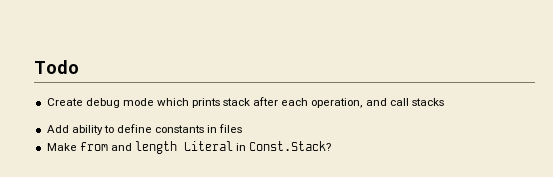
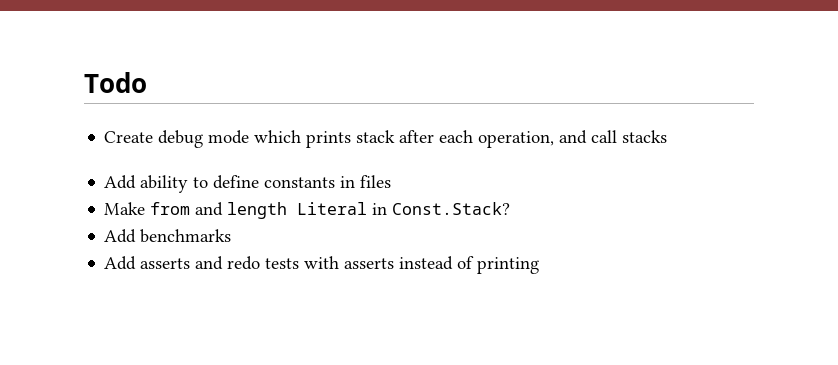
+ Add benchmarks
+ Add asserts and redo tests with asserts instead of printing

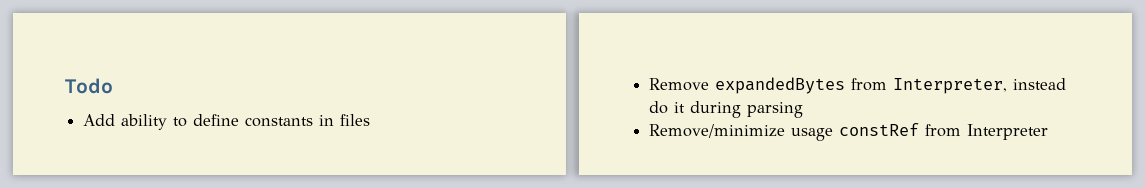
- Create debug mode which prints stack after each operation, and call stacks
- Make from and length Literal in Const.Stack?
- Add benchmarks
- Add asserts and redo tests with asserts instead of printing
+ Remove expandedBytes from Interpreter, instead do it during parsing
+ Remove/minimize usage constRef from Interpreter

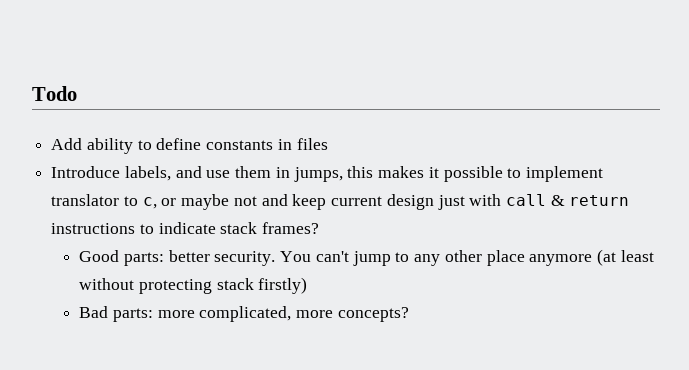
- Remove expandedBytes from Interpreter, instead do it during parsing
- Remove/minimize usage constRef from Interpreter
+ Introduce labels, and use them in jumps, this makes it possible to implement translator to c, or maybe not and keep current design just with call & return instructions to indicate stack frames?
+ Good parts: better security. You can't jump to any other place anymore (at least without protecting stack firstly)
+ Bad parts: more complicated, more concepts?

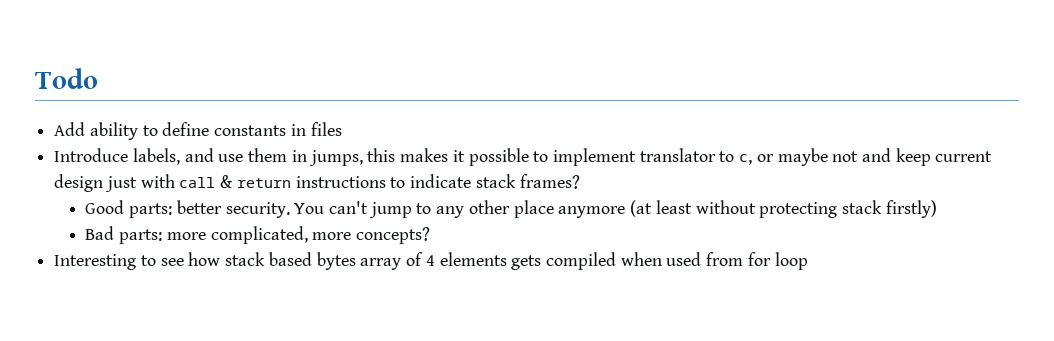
+ Interesting to see how stack based bytes array of 4 elements gets compiled when used from for loop

